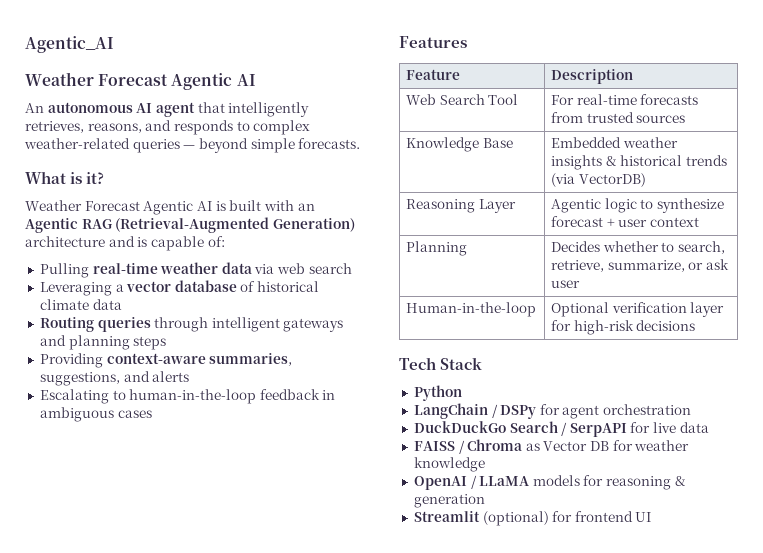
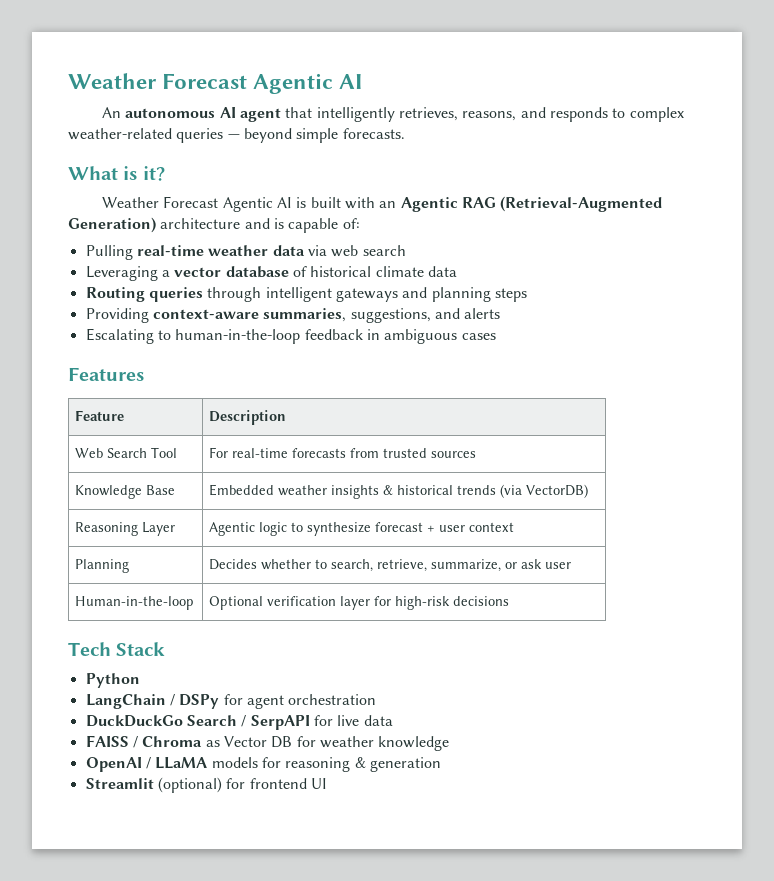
- Agentic_AI

